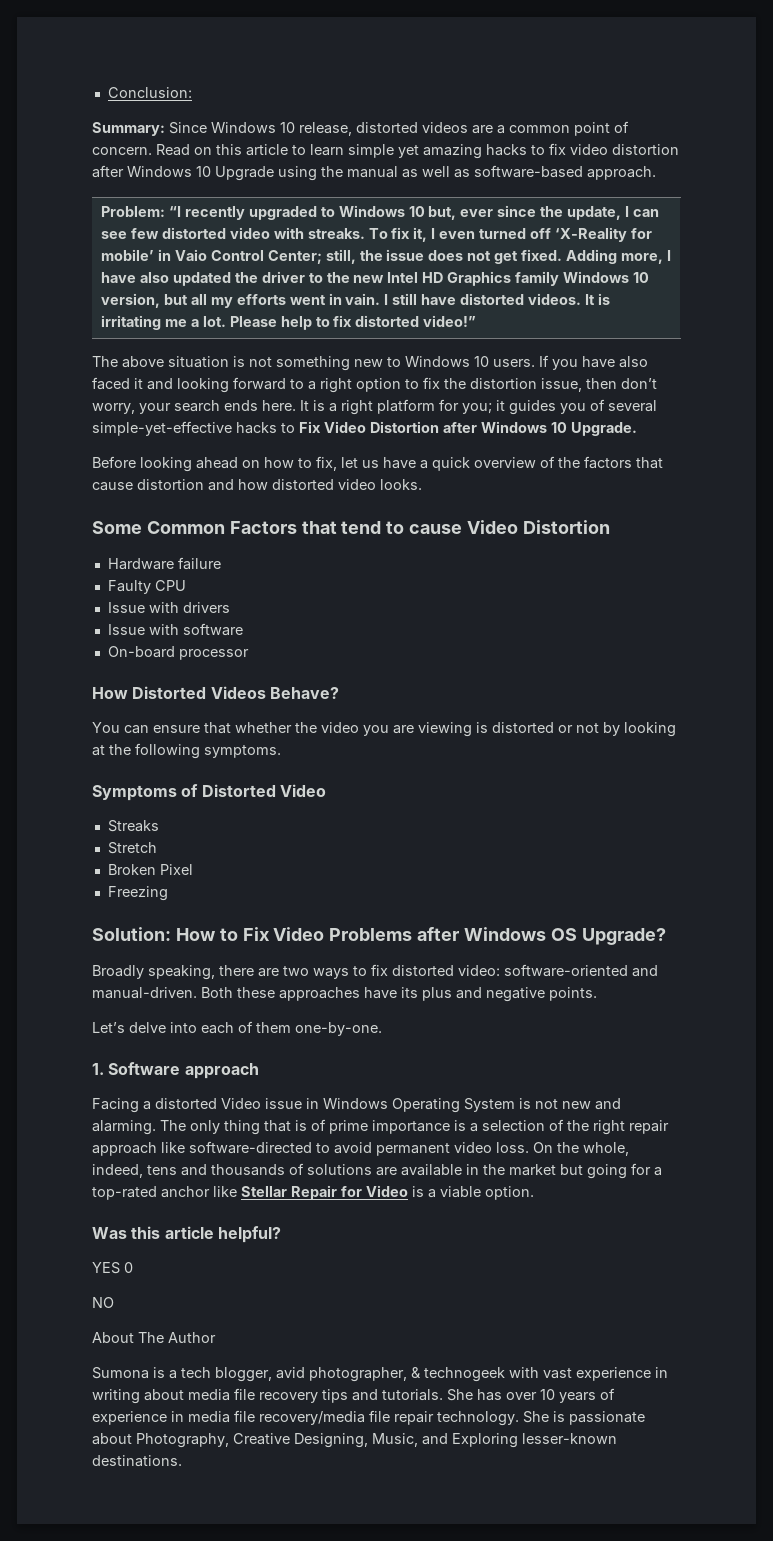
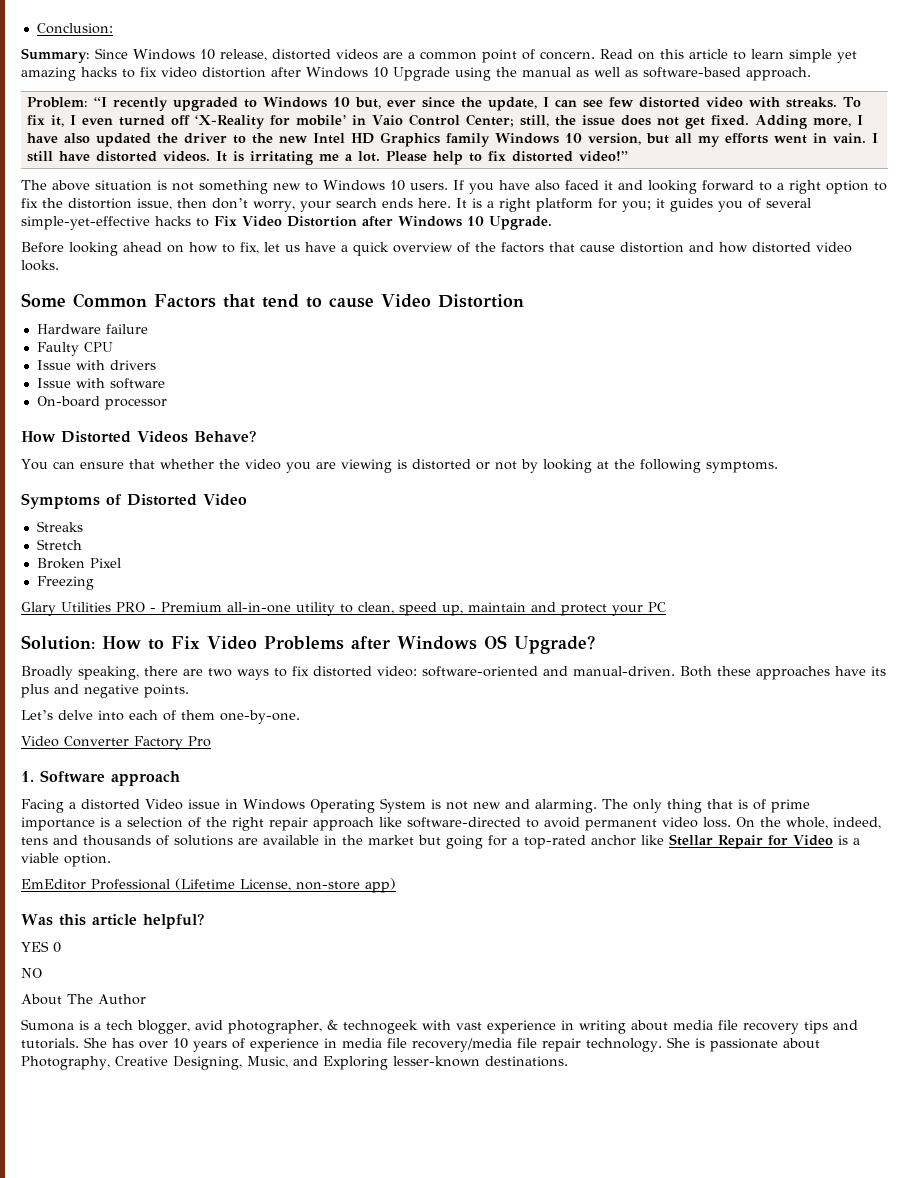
+ Glary Utilities PRO - Premium all-in-one utility to clean, speed up, maintain and protect your PC
+ Video Converter Factory Pro
+ EmEditor Professional (Lifetime License, non-store app)

